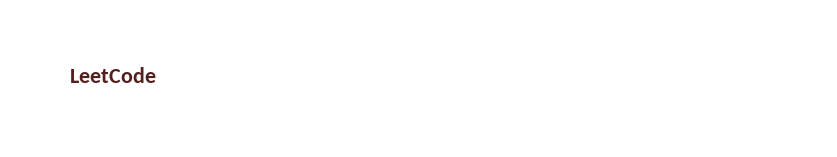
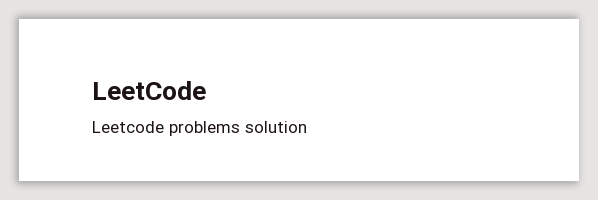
+ Leetcode problems solution

